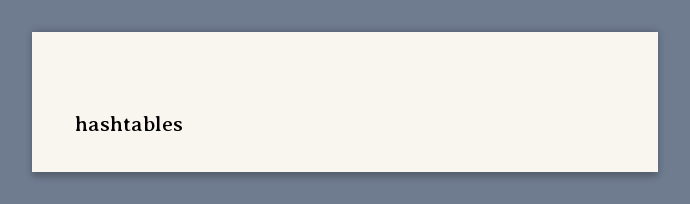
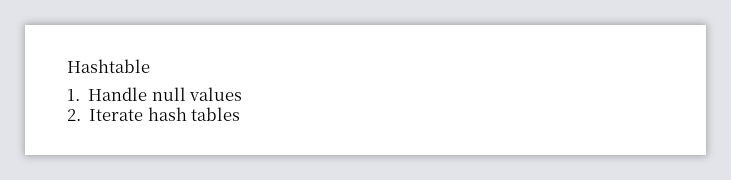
- hashtables
+ Hashtable
+ 1. Handle null values
+ 2. Iterate hash tables

